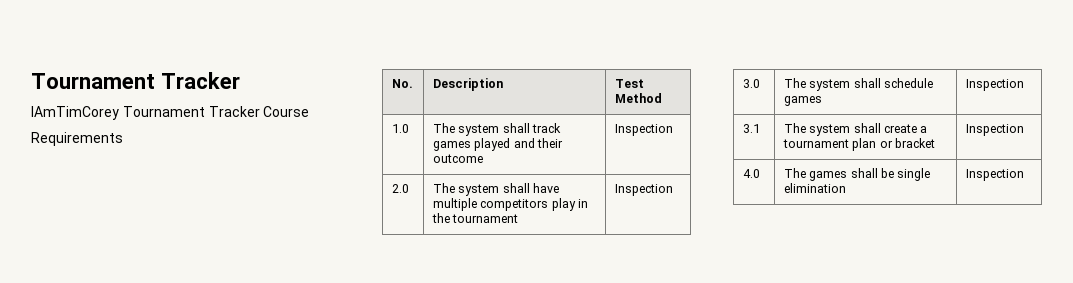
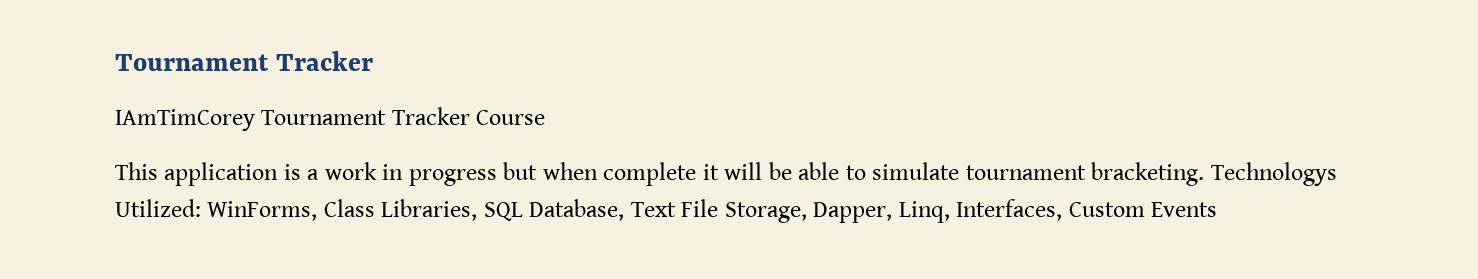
- Requirements
- No. | Description | Test Method
- 1.0 | The system shall track games played and their outcome | Inspection
- 2.0 | The system shall have multiple competitors play in the tournament | Inspection
- 3.0 | The system shall schedule games | Inspection
- 3.1 | The system shall create a tournament plan or bracket | Inspection
- 4.0 | The games shall be single elimination | Inspection
+ This application is a work in progress but when complete it will be able to simulate tournament bracketing. Technologys Utilized: WinForms, Class Libraries, SQL Database, Text File Storage, Dapper, Linq, Interfaces, Custom Events

